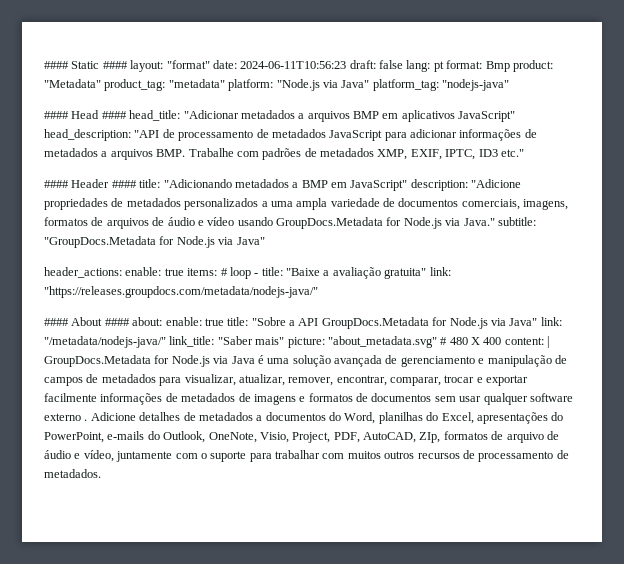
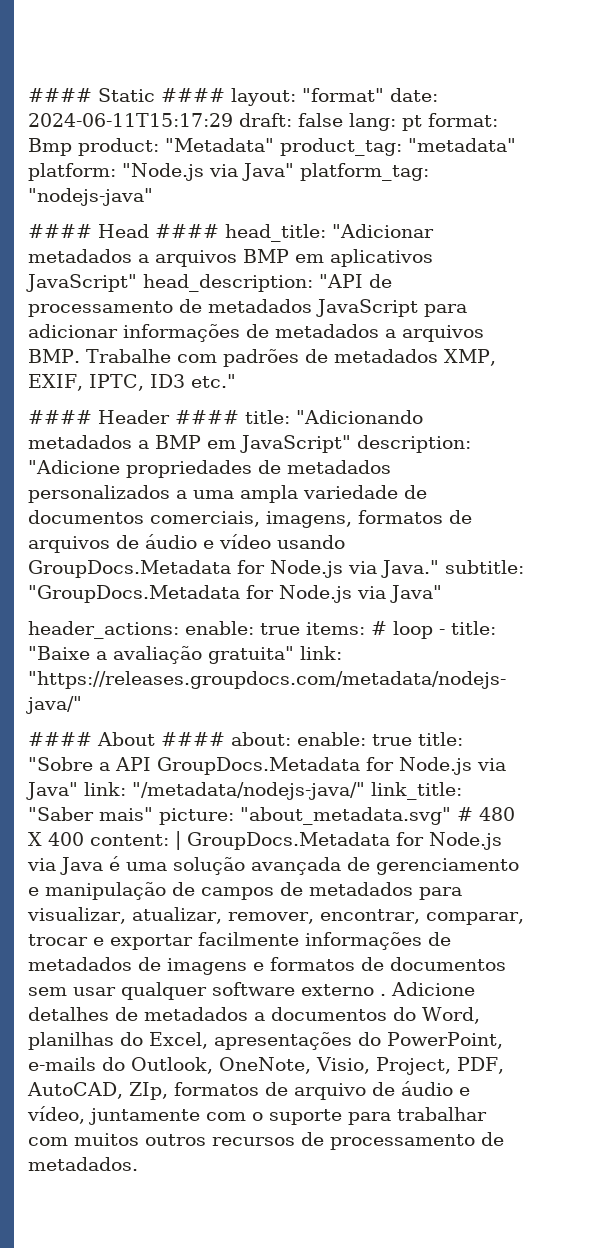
- #### Static #### layout: "format" date: 2024-06-11T10:56:23 draft: false lang: pt format: Bmp product: "Metadata" product_tag: "metadata" platform: "Node.js via Java" platform_tag: "nodejs-java"
+ #### Static #### layout: "format" date: 2024-06-11T15:17:29 draft: false lang: pt format: Bmp product: "Metadata" product_tag: "metadata" platform: "Node.js via Java" platform_tag: "nodejs-java"

